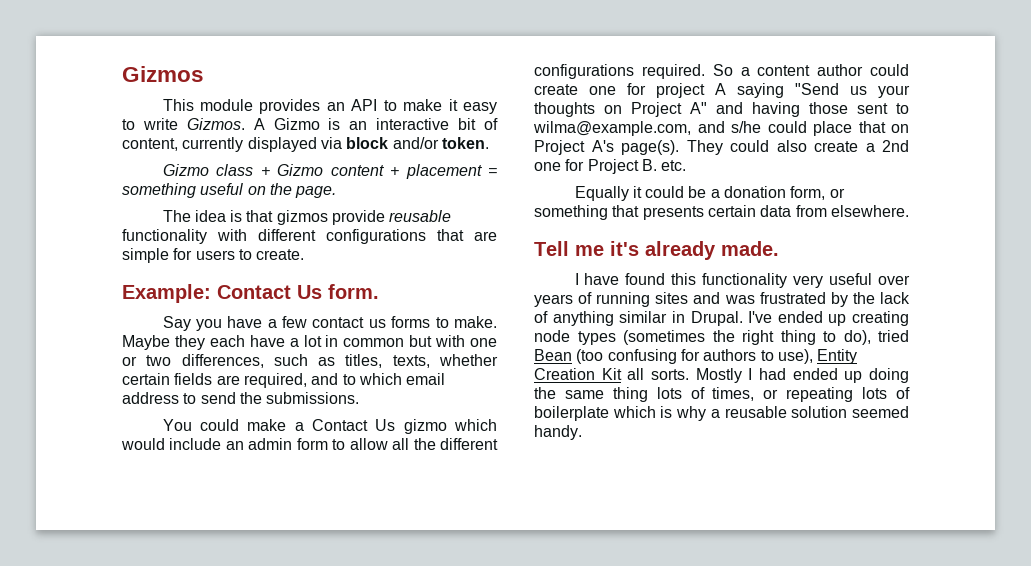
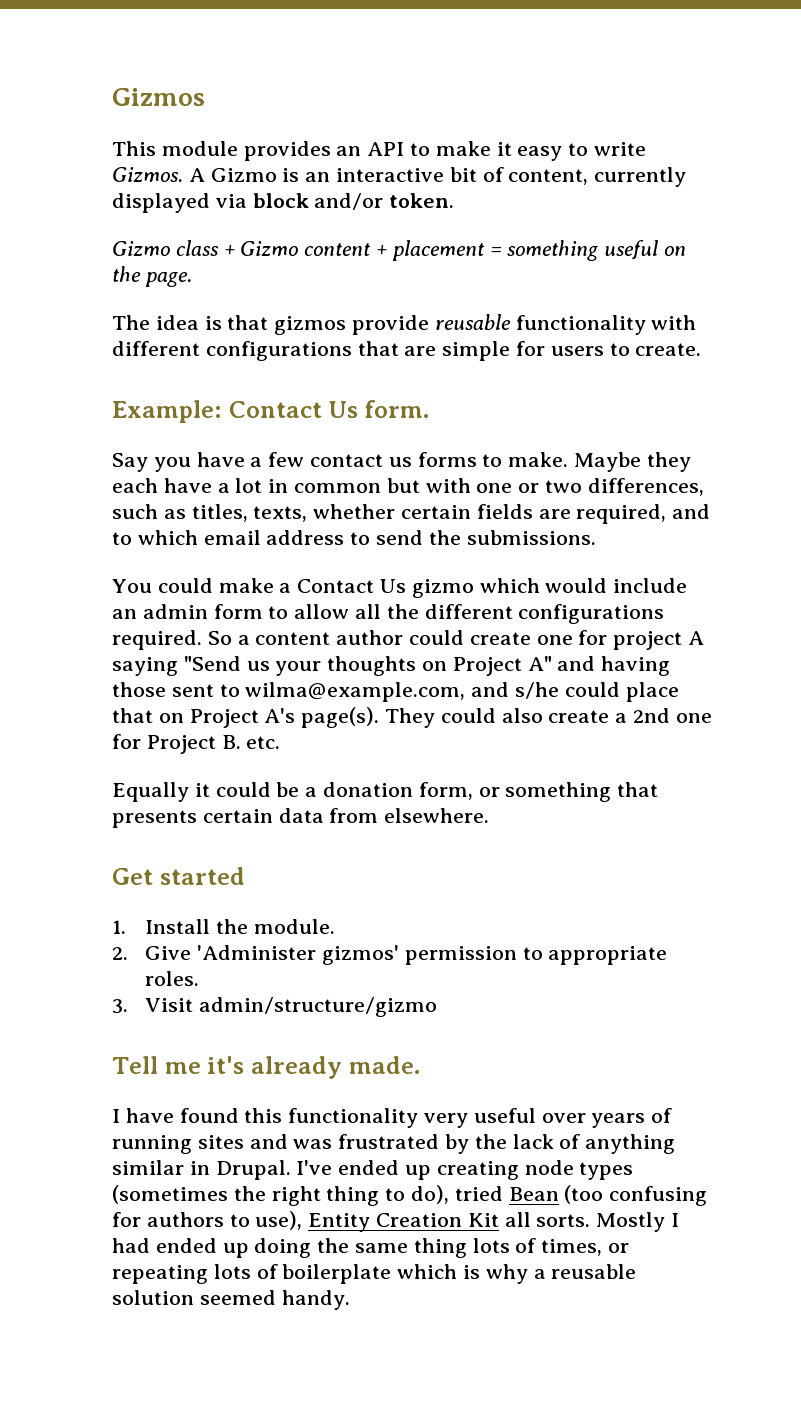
+ Get started
+ 1. Install the module.
+ 2. Give 'Administer gizmos' permission to appropriate roles.
+ 3. Visit admin/structure/gizmo

